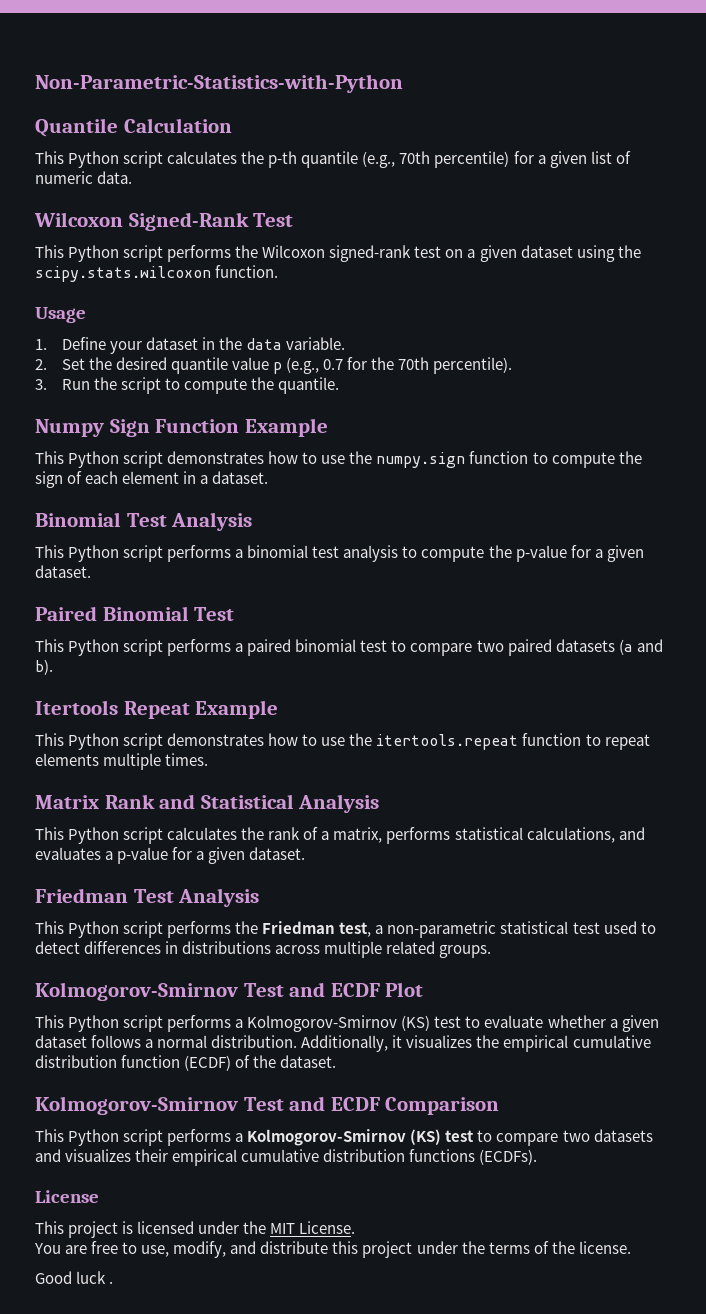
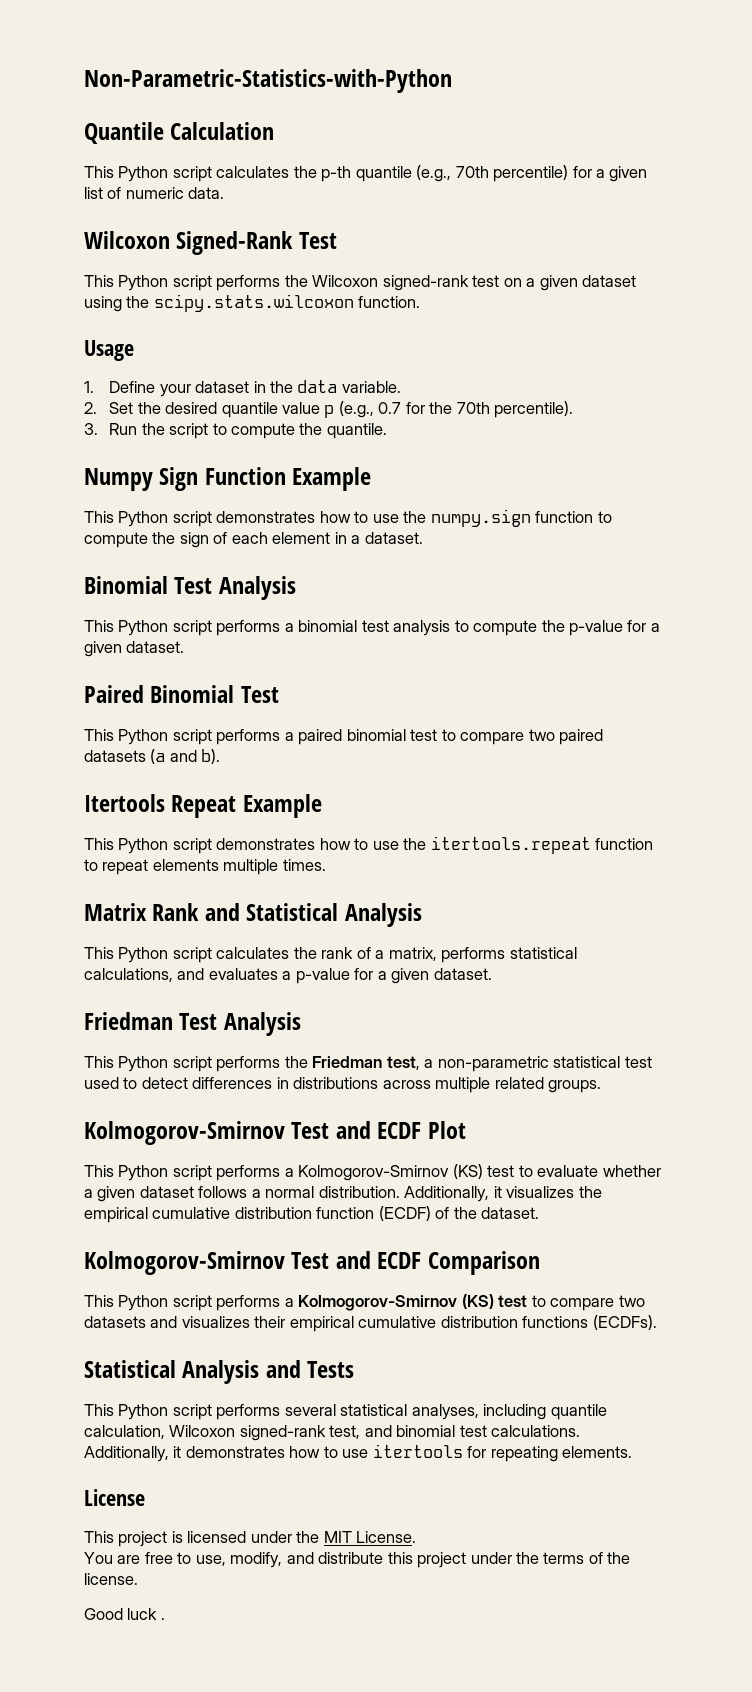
+ Statistical Analysis and Tests
+ This Python script performs several statistical analyses, including quantile calculation, Wilcoxon signed-rank test, and binomial test calculations. Additionally, it demonstrates how to use itertools for repeating elements.

